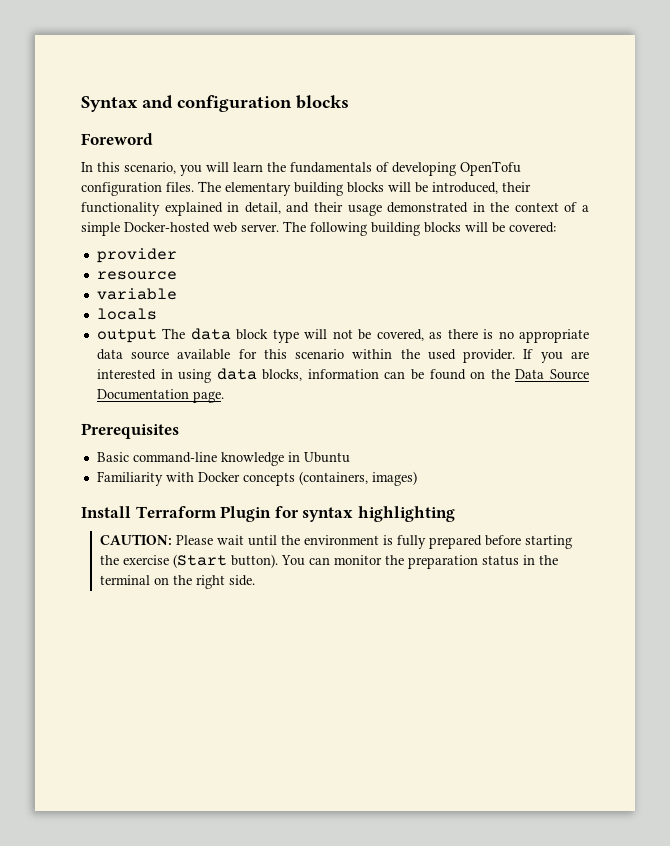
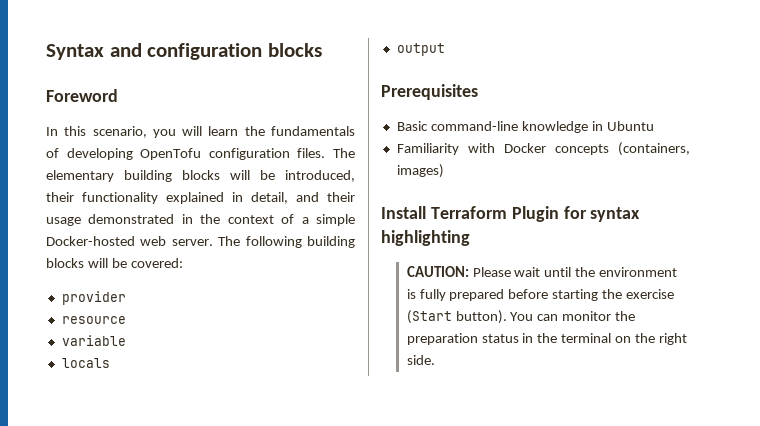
- output The data block type will not be covered, as there is no appropriate data source available for this scenario within the used provider. If you are interested in using data blocks, information can be found on the Data Source Documentation page.
+ output

